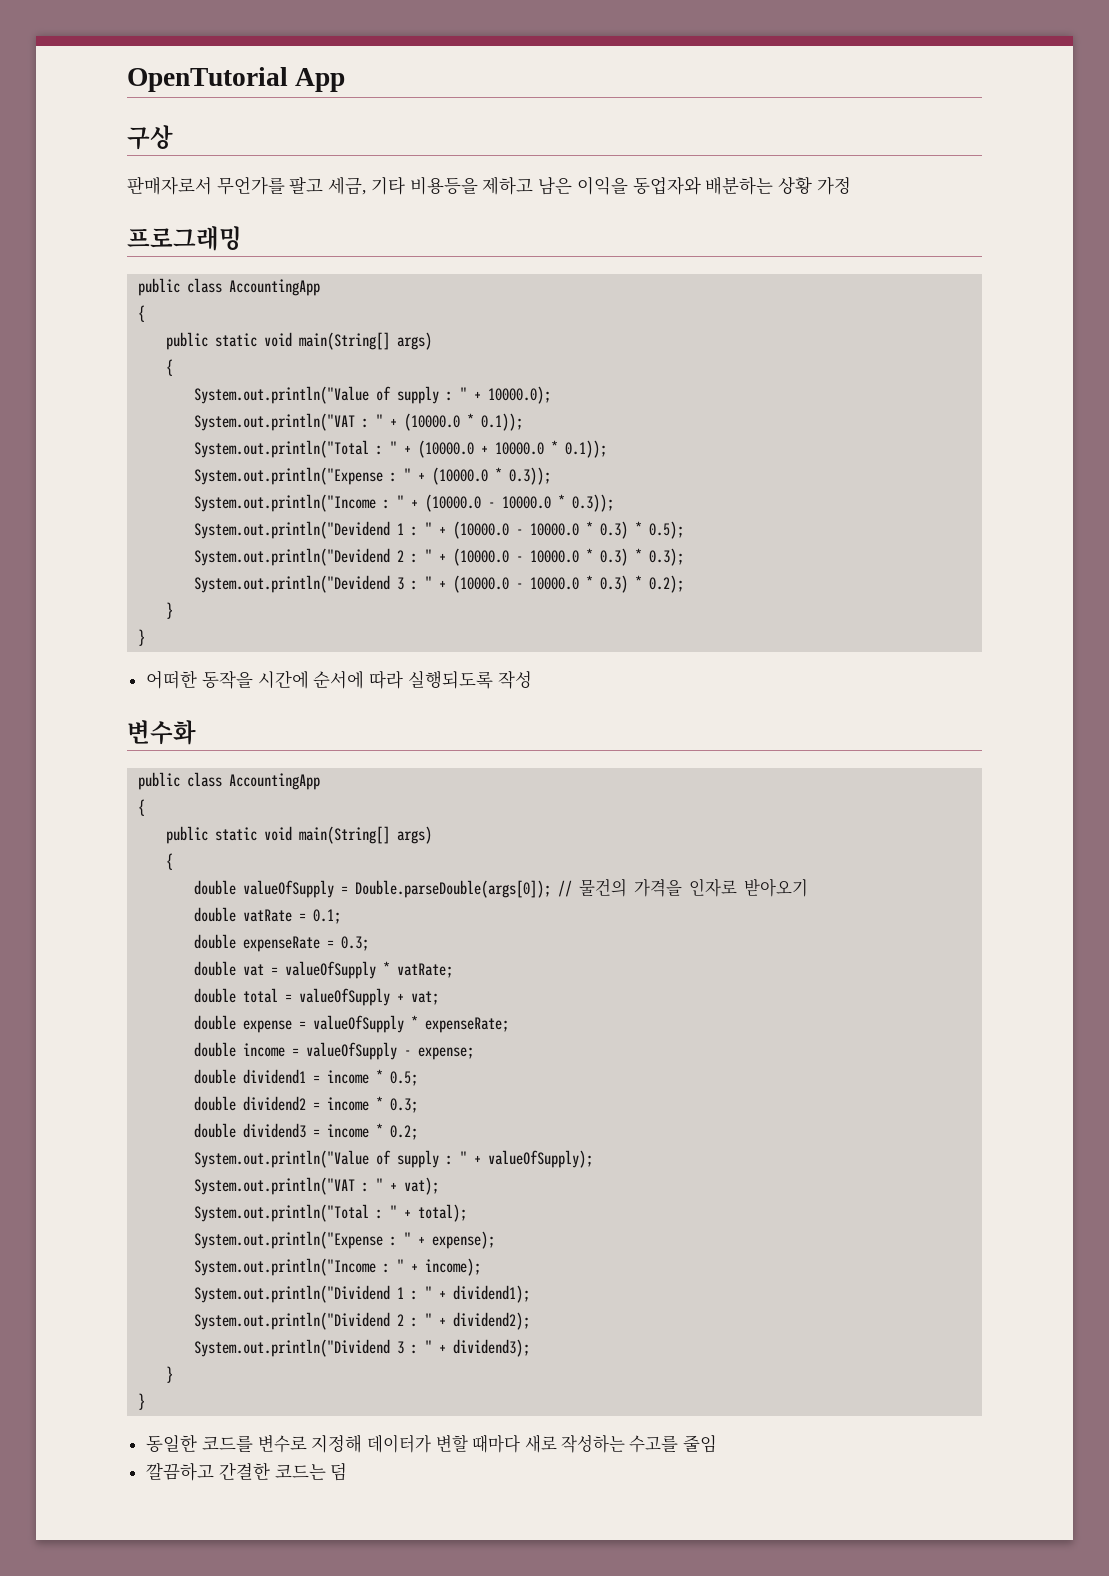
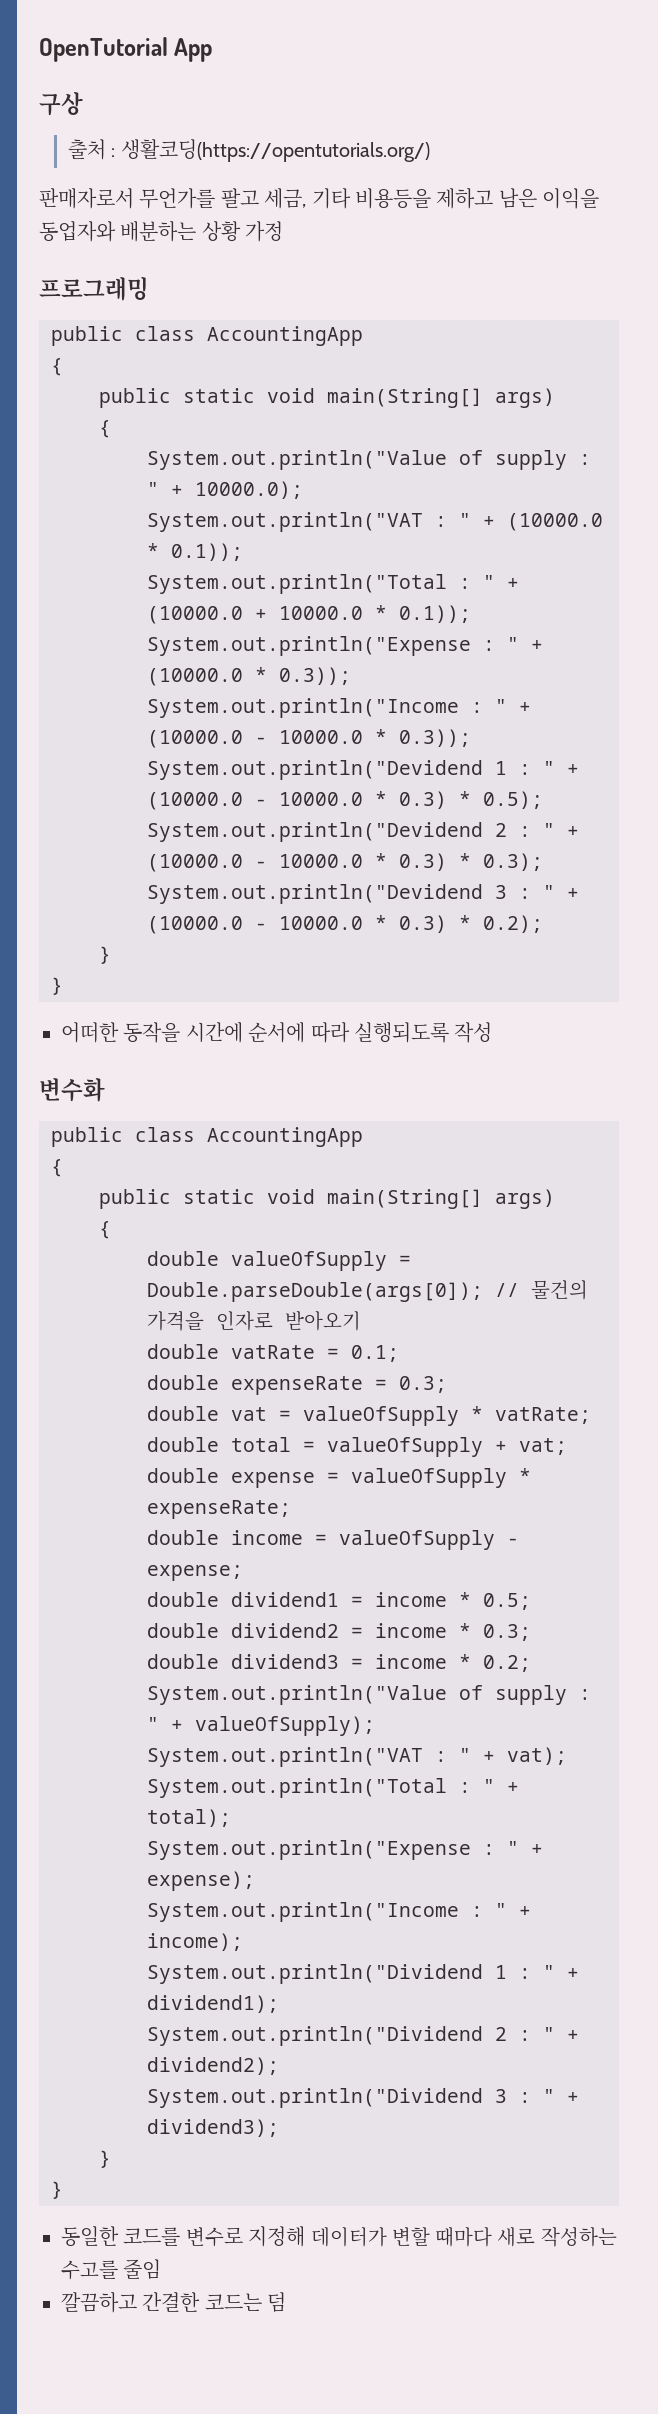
+ 출처 : 생활코딩(https://opentutorials.org/)

